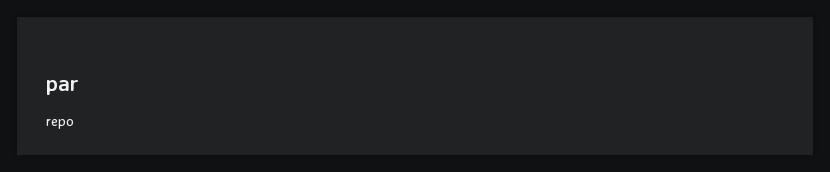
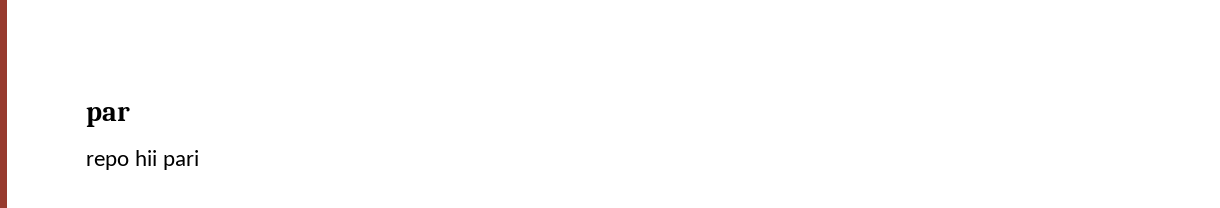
- repo
+ repo hii pari

